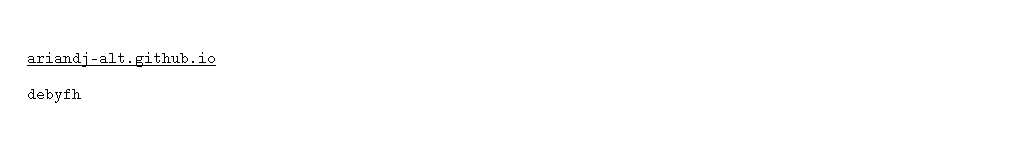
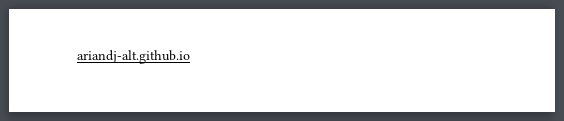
- debyfh

